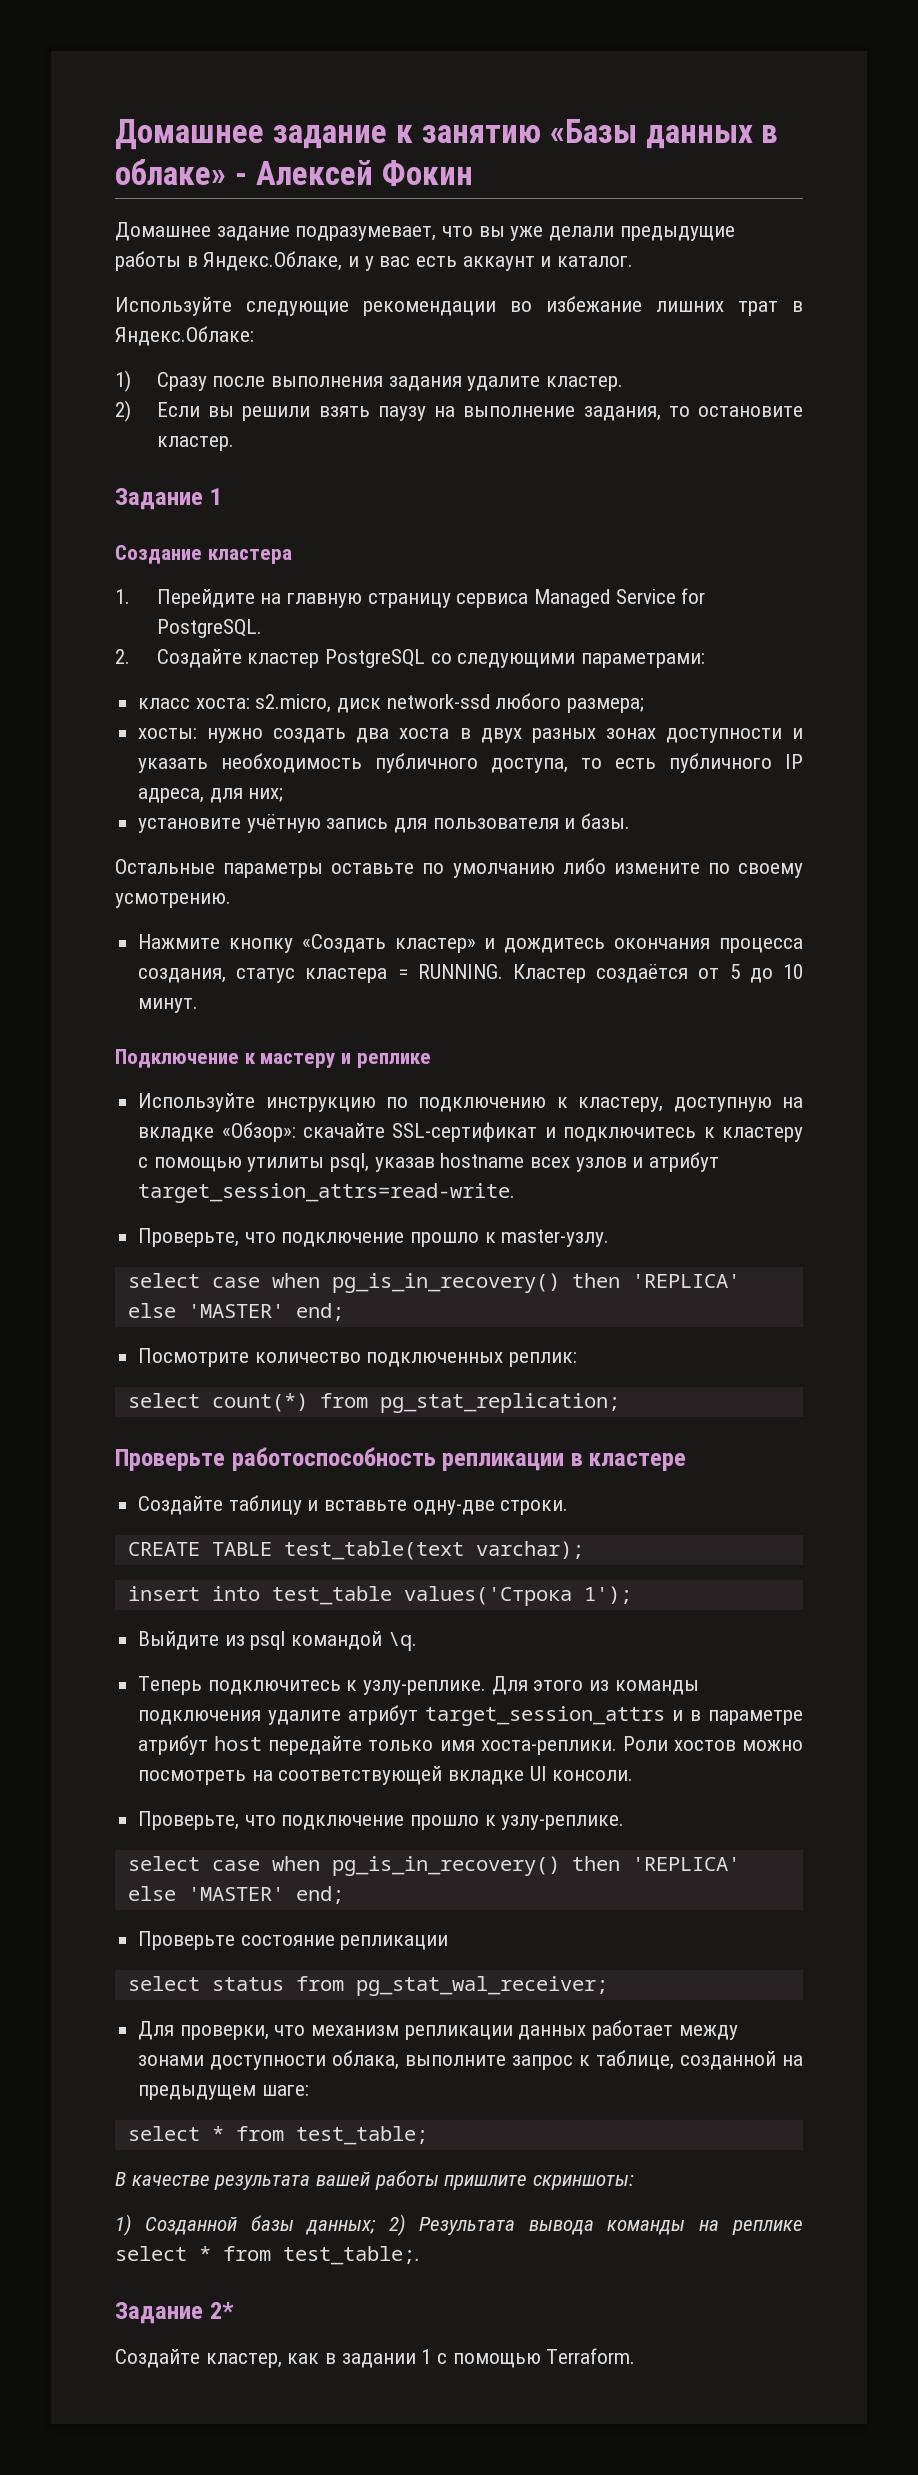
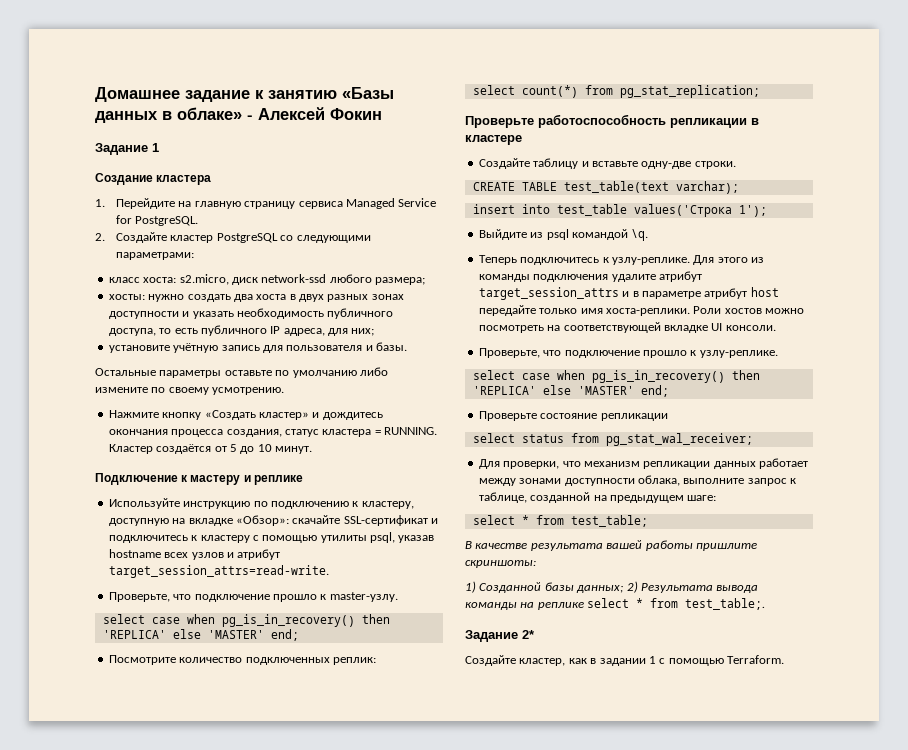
- Домашнее задание подразумевает, что вы уже делали предыдущие работы в Яндекс.Облаке, и у вас есть аккаунт и каталог.
- Используйте следующие рекомендации во избежание лишних трат в Яндекс.Облаке:
- 1) Сразу после выполнения задания удалите кластер.
- 2) Если вы решили взять паузу на выполнение задания, то остановите кластер.

